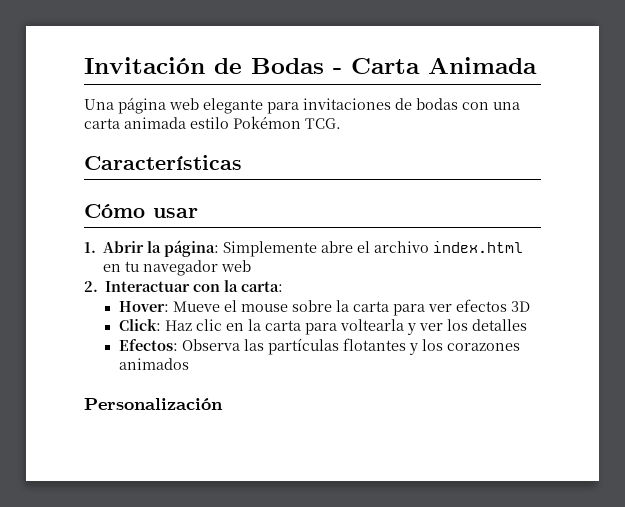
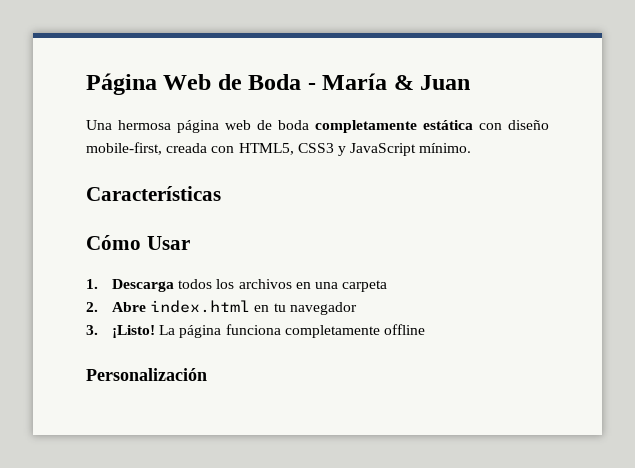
- Invitación de Bodas - Carta Animada
+ Página Web de Boda - María & Juan
- Una página web elegante para invitaciones de bodas con una carta animada estilo Pokémon TCG.
+ Una hermosa página web de boda completamente estática con diseño mobile-first, creada con HTML5, CSS3 y JavaScript mínimo.
- Cómo usar
+ Cómo Usar
- 1. Abrir la página: Simplemente abre el archivo index.html en tu navegador web
- 2. Interactuar con la carta:
- Hover: Mueve el mouse sobre la carta para ver efectos 3D
- Click: Haz clic en la carta para voltearla y ver los detalles
- Efectos: Observa las partículas flotantes y los corazones animados
+ 1. Descarga todos los archivos en una carpeta
+ 2. Abre index.html en tu navegador
+ 3. ¡Listo! La página funciona completamente offline

